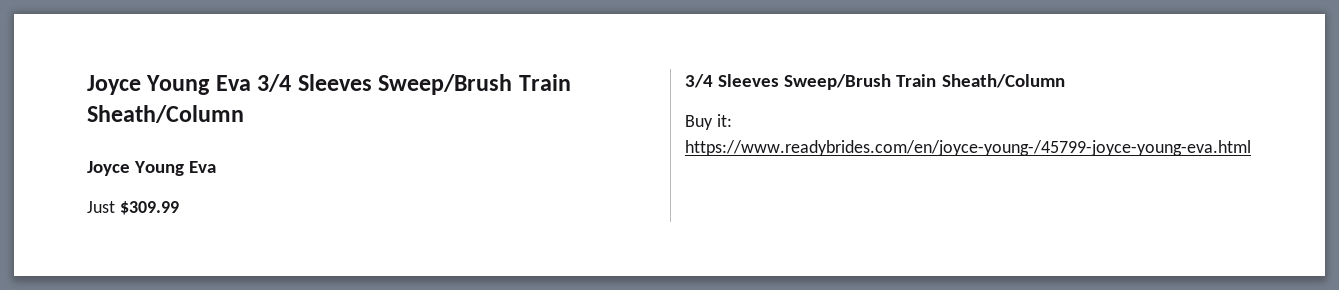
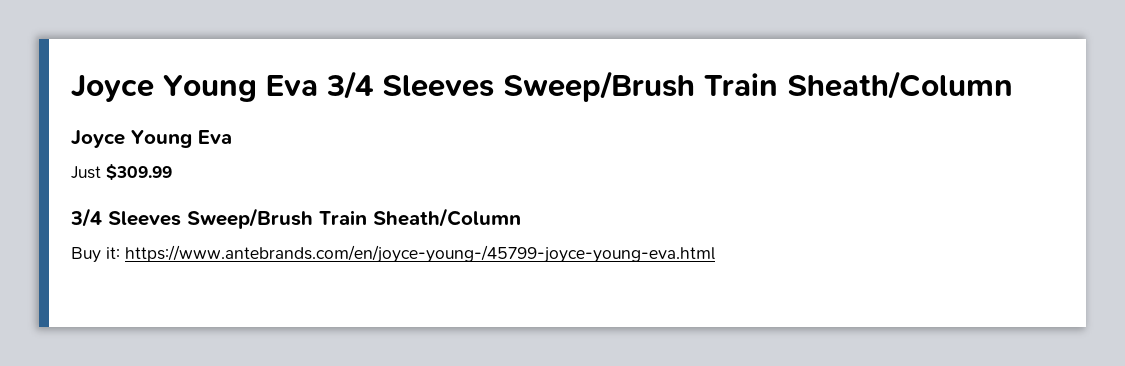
- Buy it: https://www.readybrides.com/en/joyce-young-/45799-joyce-young-eva.html
+ Buy it: https://www.antebrands.com/en/joyce-young-/45799-joyce-young-eva.html

